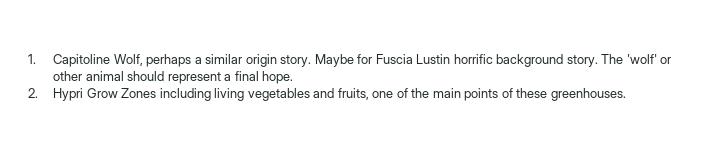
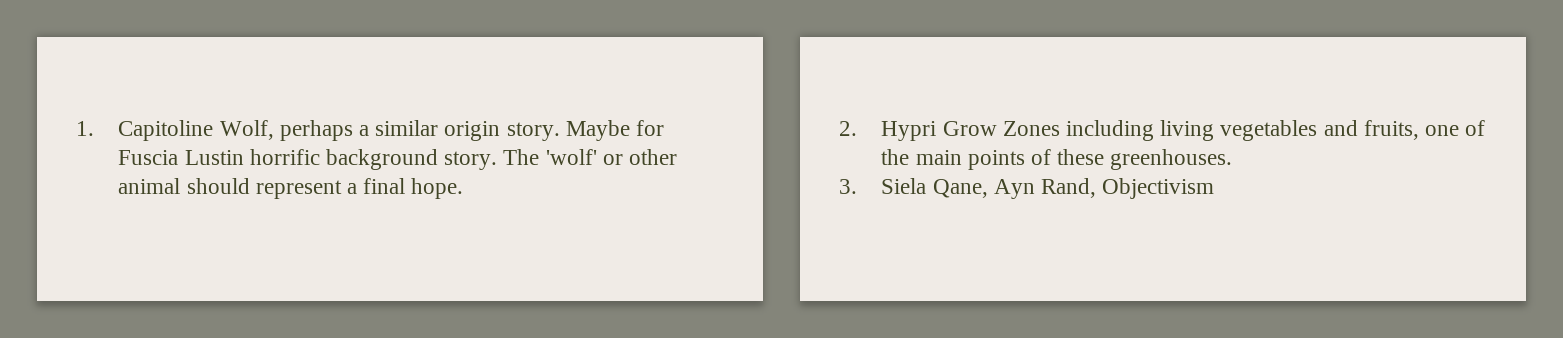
+ 3. Siela Qane, Ayn Rand, Objectivism

